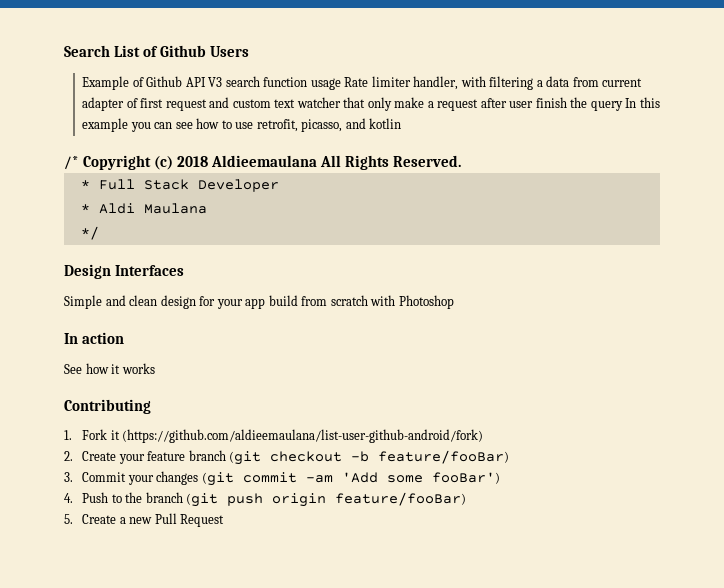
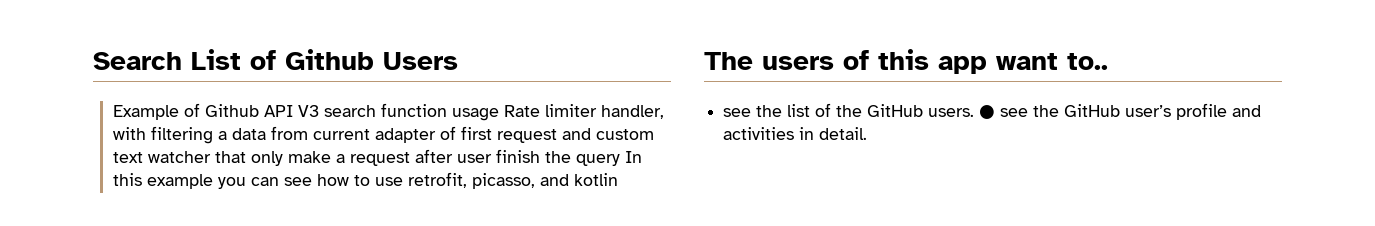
- /* Copyright (c) 2018 Aldieemaulana All Rights Reserved.
- * Full Stack Developer
- * Aldi Maulana
- */
- Design Interfaces
- Simple and clean design for your app build from scratch with Photoshop
- In action
- See how it works
- Contributing
- 1. Fork it (https://github.com/aldieemaulana/list-user-github-android/fork)
- 2. Create your feature branch (git checkout -b feature/fooBar)
- 3. Commit your changes (git commit -am 'Add some fooBar')
- 4. Push to the branch (git push origin feature/fooBar)
- 5. Create a new Pull Request
+ The users of this app want to..
+ see the list of the GitHub users. ● see the GitHub user’s profile and activities in detail.

